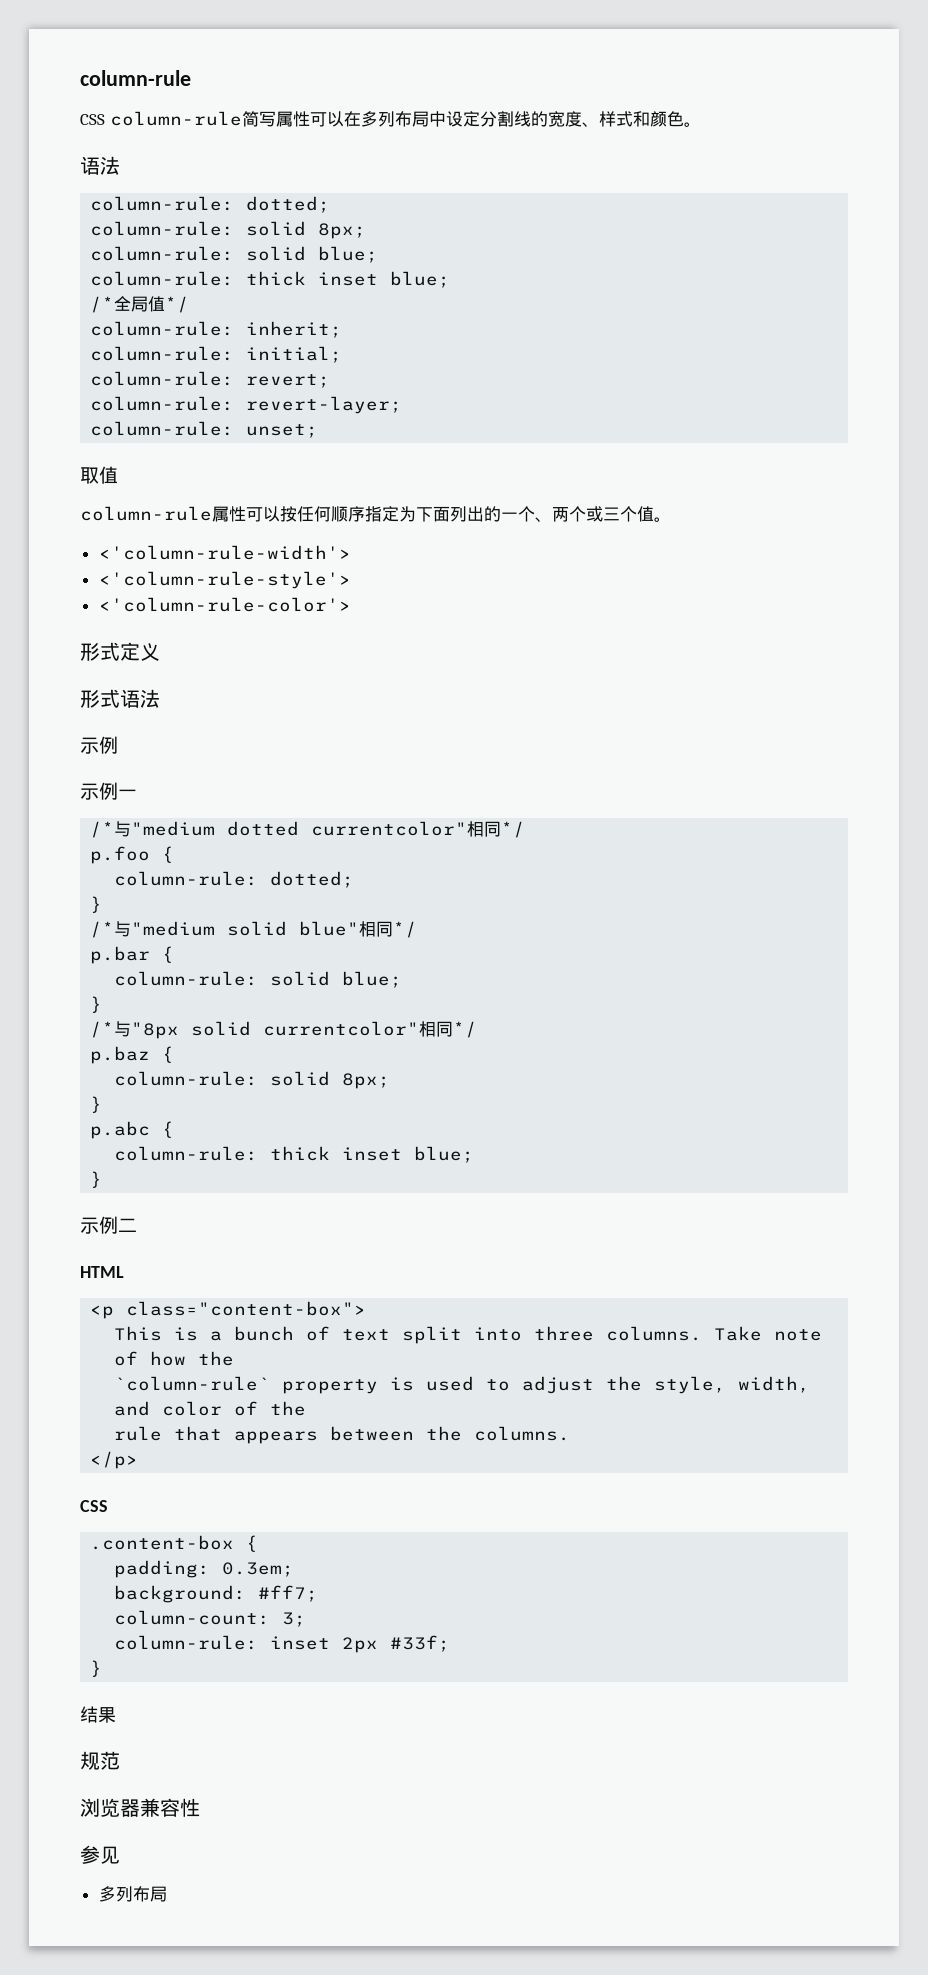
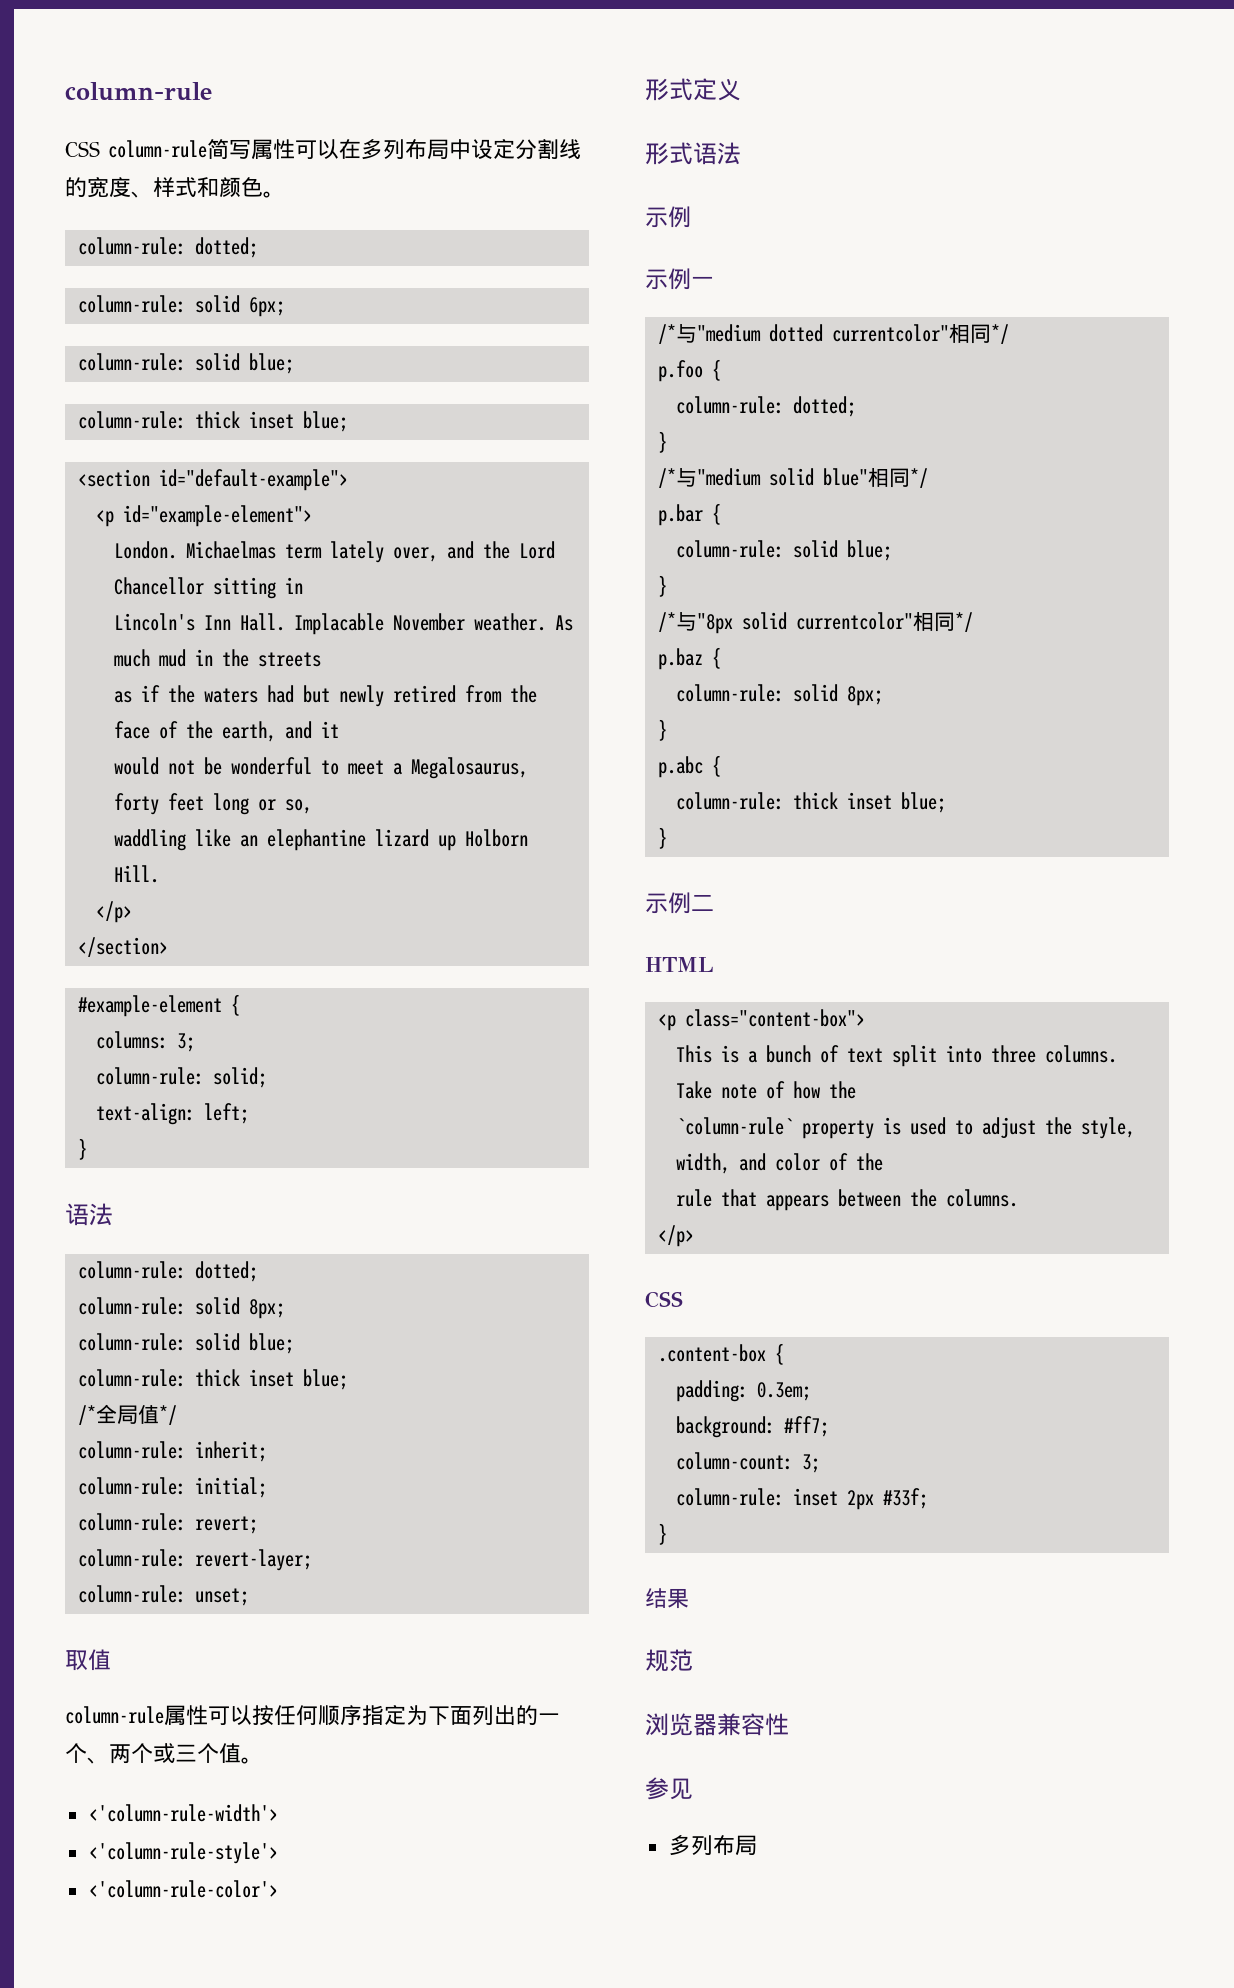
  CSS column-rule简写属性可以在多列布局中设定分割线的宽度、样式和颜色。
+ column-rule: dotted;
+ column-rule: solid 6px;
+ column-rule: solid blue;
+ column-rule: thick inset blue;
+ <section id="default-example">
+ <p id="example-element">
+ London. Michaelmas term lately over, and the Lord Chancellor sitting in
+ Lincoln's Inn Hall. Implacable November weather. As much mud in the streets
+ as if the waters had but newly retired from the face of the earth, and it
+ would not be wonderful to meet a Megalosaurus, forty feet long or so,
+ waddling like an elephantine lizard up Holborn Hill.
+ </p>
+ </section>
+ #example-element {
+ columns: 3;
+ column-rule: solid;
+ text-align: left;
+ }

